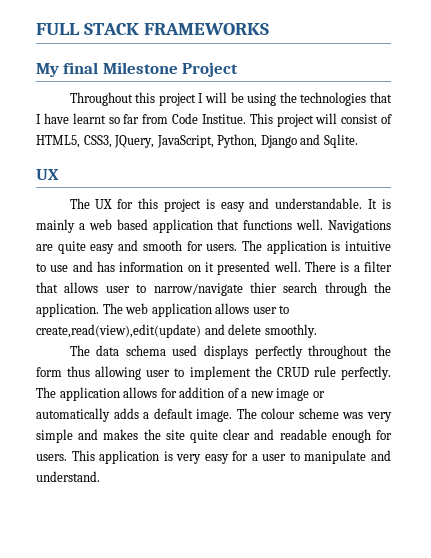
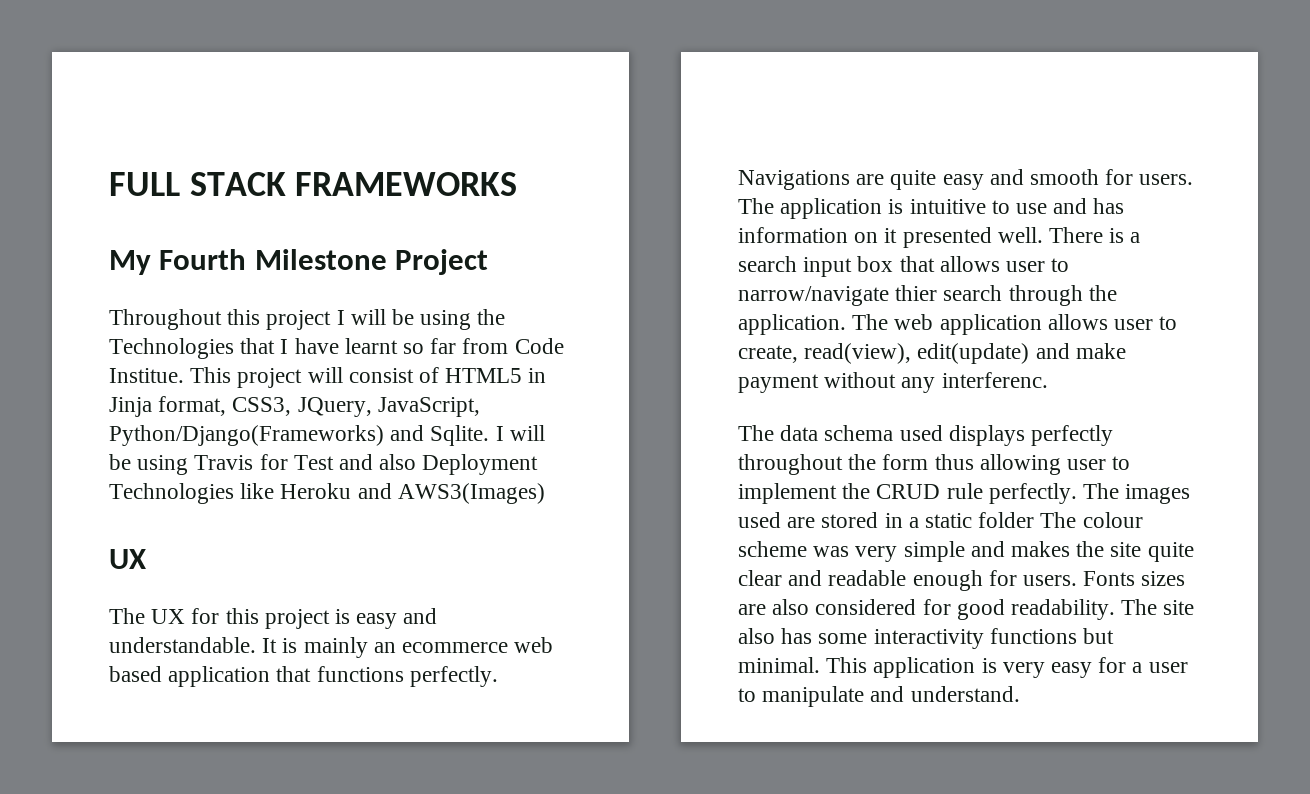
- My final Milestone Project
+ My Fourth Milestone Project
- Throughout this project I will be using the technologies that I have learnt so far from Code Institue.
+ Throughout this project I will be using the Technologies that I have learnt so far from Code Institue.
- This project will consist of HTML5, CSS3, JQuery, JavaScript, Python, Django and Sqlite.
+ This project will consist of HTML5 in Jinja format, CSS3, JQuery, JavaScript, Python/Django(Frameworks) and Sqlite. I will be using Travis for Test and also Deployment Technologies like Heroku and AWS3(Images)
- It is mainly a web based application that functions well.
+ It is mainly an ecommerce web based application that functions perfectly.
- There is a filter that allows user to narrow/navigate thier search through the application.
+ There is a search input box that allows user to narrow/navigate thier search through the application.
- The web application allows user to create,read(view),edit(update) and delete smoothly.
+ The web application allows user to create, read(view), edit(update) and make payment without any interferenc.
- The application allows for addition of a new image or automatically adds a default image. The colour scheme was very simple and makes the site quite clear and readable enough for users.
+ The images used are stored in a static folder The colour scheme was very simple and makes the site quite clear and readable enough for users.
+ Fonts sizes are also considered for good readability. The site also has some interactivity functions but minimal.

